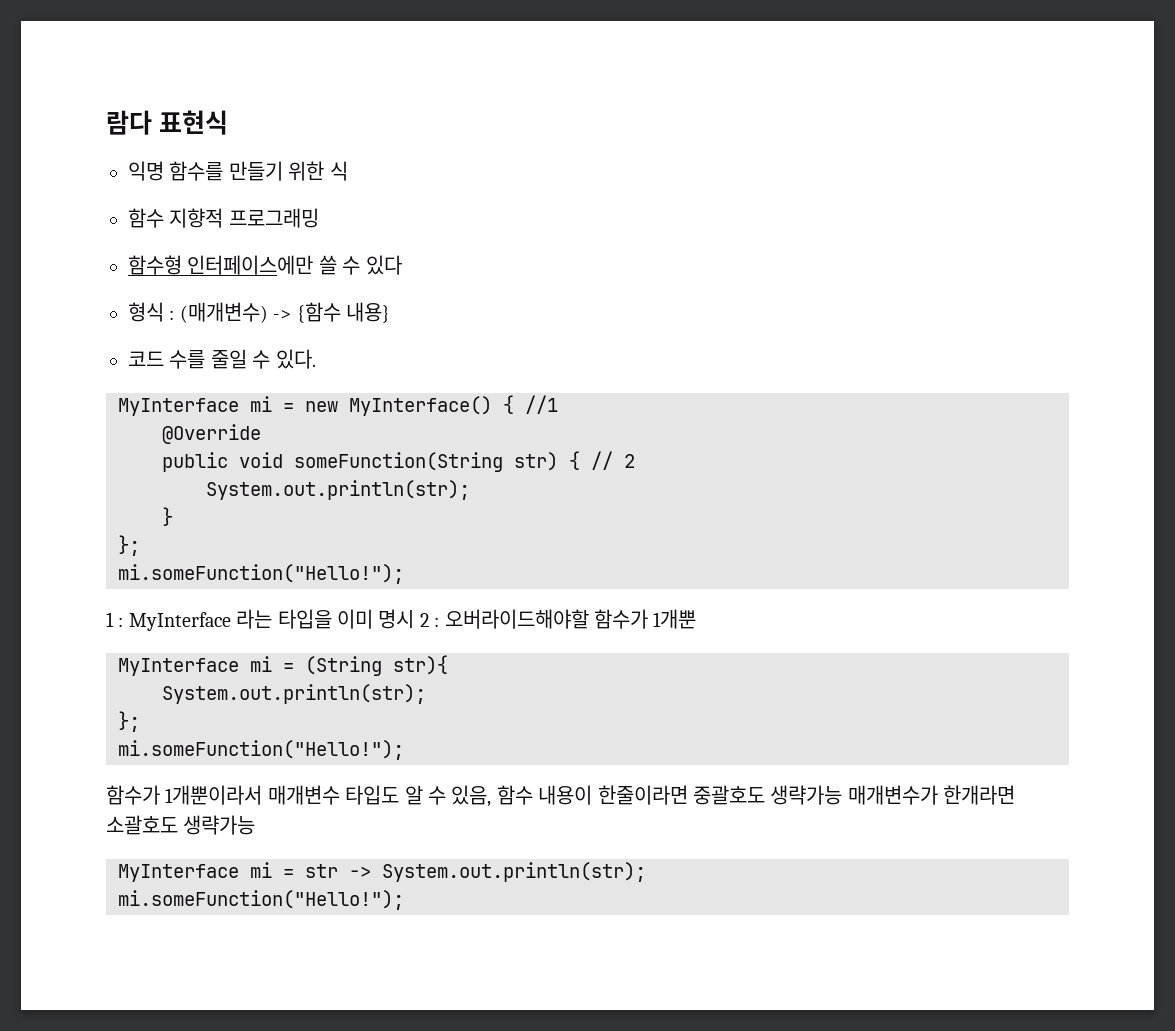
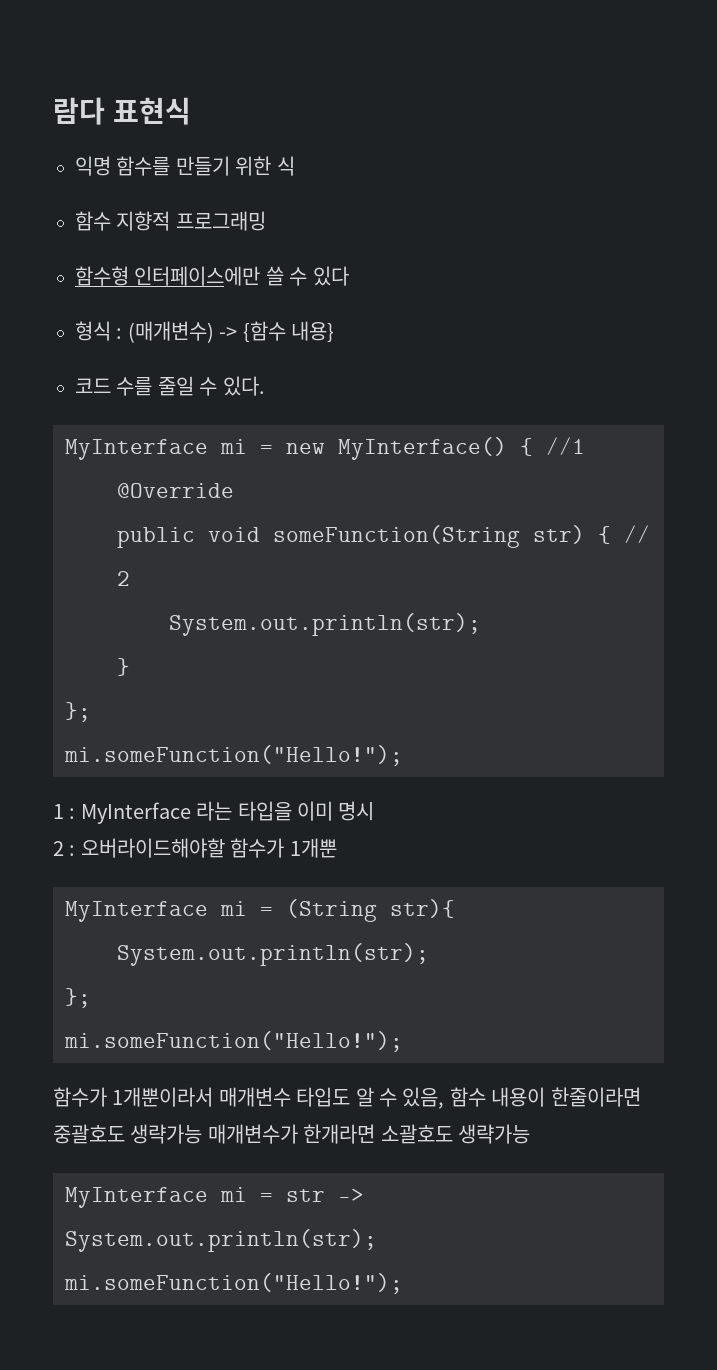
- 1 : MyInterface 라는 타입을 이미 명시 2 : 오버라이드해야할 함수가 1개뿐
+ 1 : MyInterface 라는 타입을 이미 명시
+ 2 : 오버라이드해야할 함수가 1개뿐

